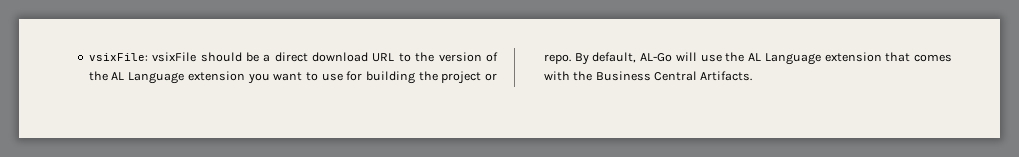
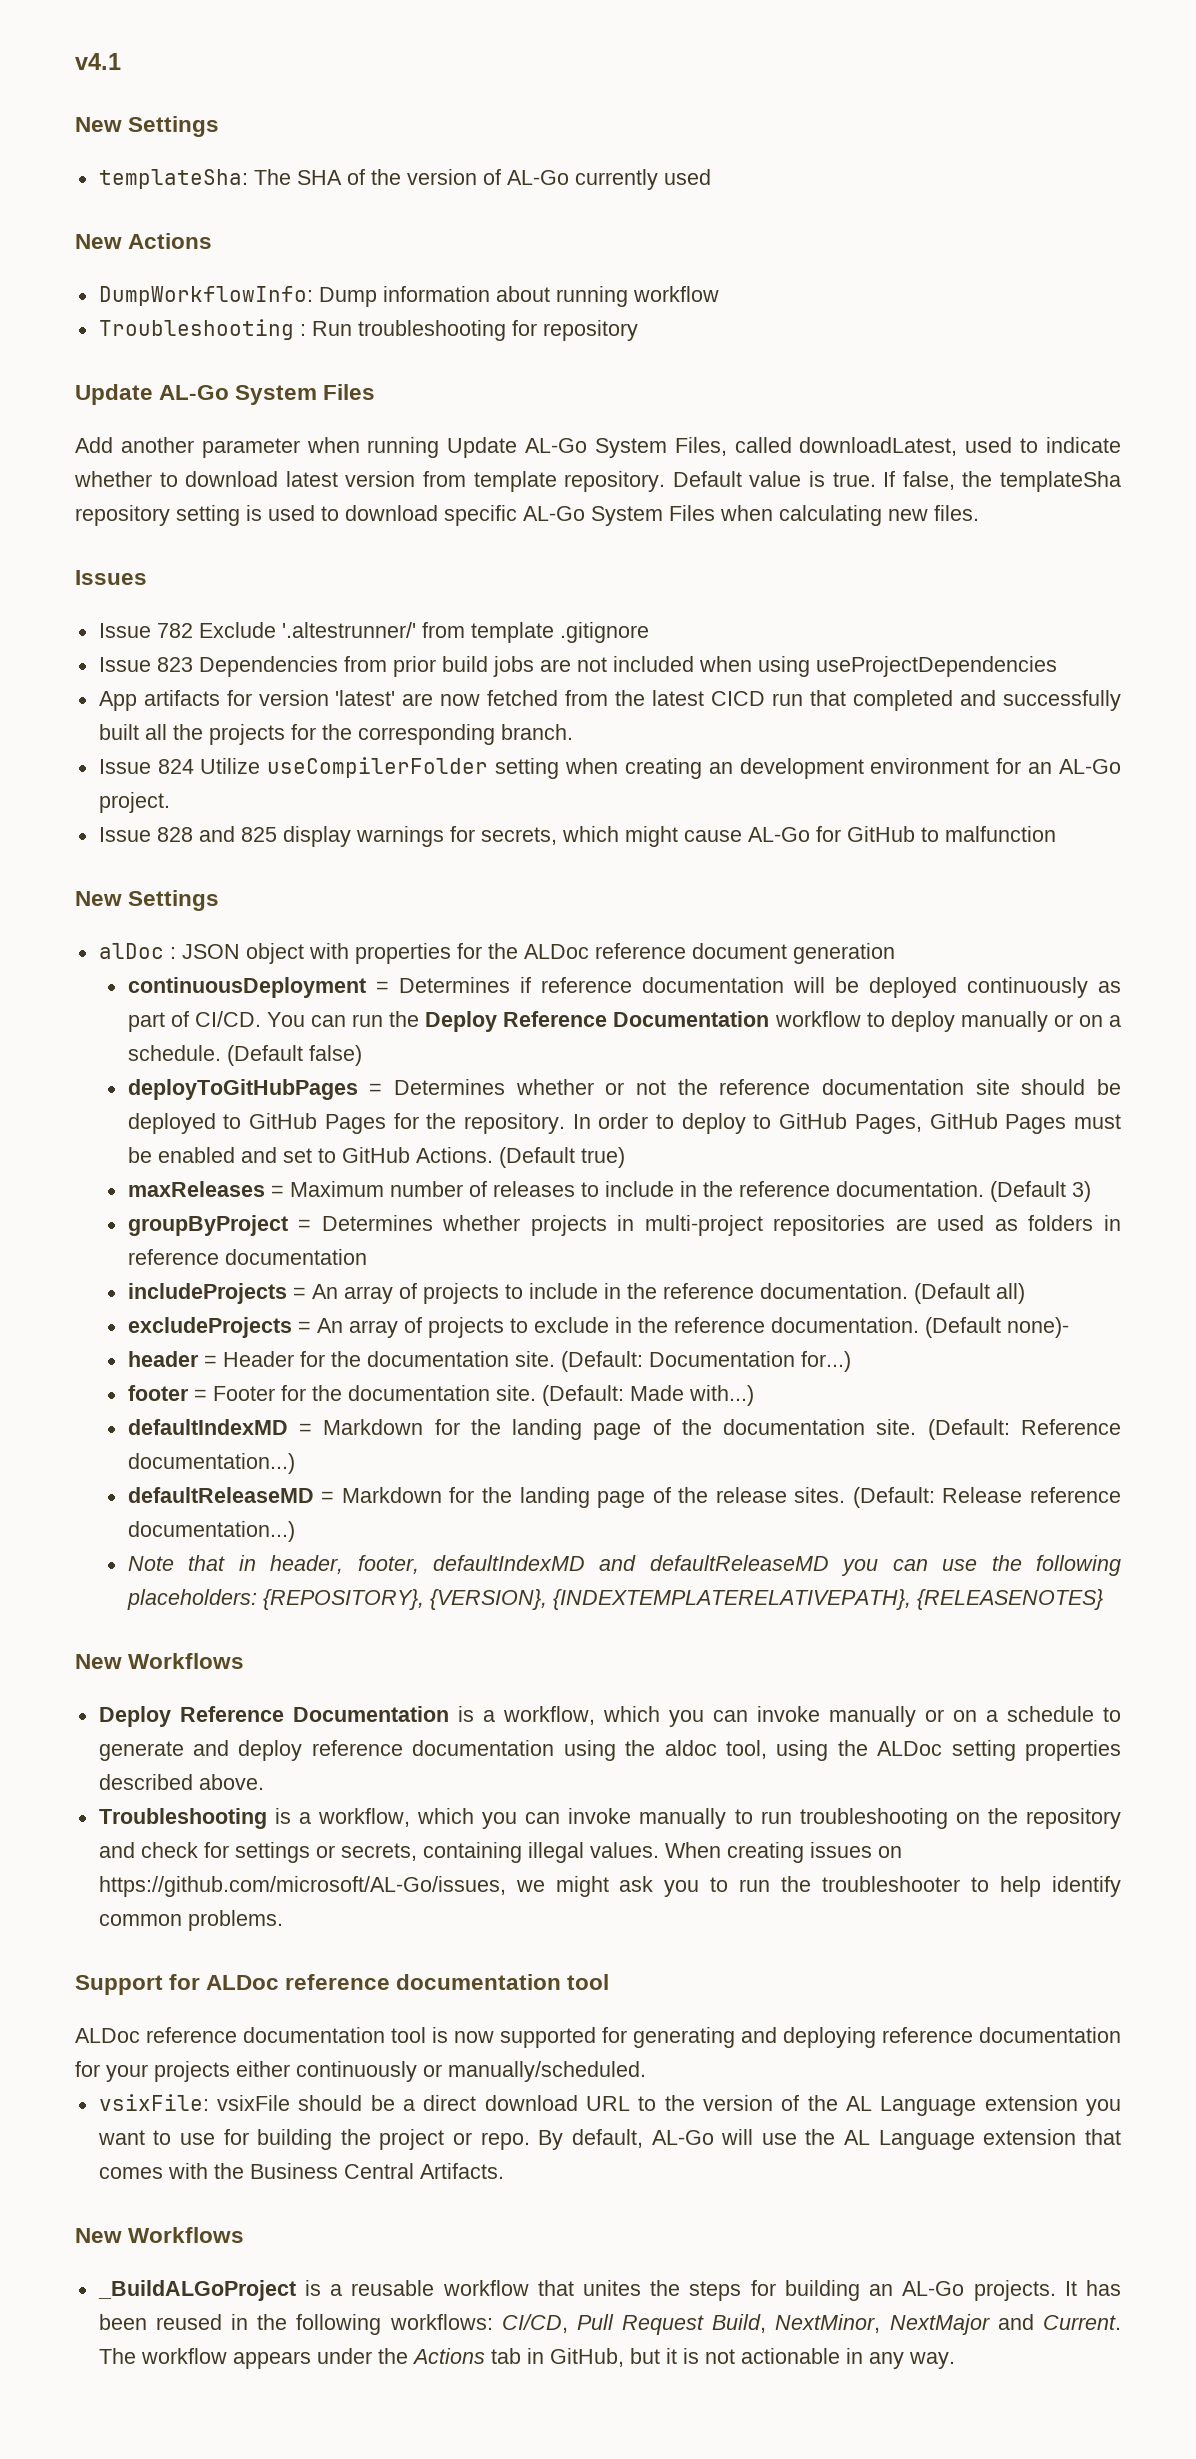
+ v4.1
+ New Settings
+ templateSha: The SHA of the version of AL-Go currently used
+ New Actions
+ DumpWorkflowInfo: Dump information about running workflow
+ Troubleshooting : Run troubleshooting for repository
+ Update AL-Go System Files
+ Add another parameter when running Update AL-Go System Files, called downloadLatest, used to indicate whether to download latest version from template repository. Default value is true. If false, the templateSha repository setting is used to download specific AL-Go System Files when calculating new files.
+ Issues
+ Issue 782 Exclude '.altestrunner/' from template .gitignore
+ Issue 823 Dependencies from prior build jobs are not included when using useProjectDependencies
+ App artifacts for version 'latest' are now fetched from the latest CICD run that completed and successfully built all the projects for the corresponding branch.
+ Issue 824 Utilize useCompilerFolder setting when creating an development environment for an AL-Go project.
+ Issue 828 and 825 display warnings for secrets, which might cause AL-Go for GitHub to malfunction
+ New Settings
+ alDoc : JSON object with properties for the ALDoc reference document generation
+ continuousDeployment = Determines if reference documentation will be deployed continuously as part of CI/CD. You can run the Deploy Reference Documentation workflow to deploy manually or on a schedule. (Default false)
+ deployToGitHubPages = Determines whether or not the reference documentation site should be deployed to GitHub Pages for the repository. In order to deploy to GitHub Pages, GitHub Pages must be enabled and set to GitHub Actions. (Default true)
+ maxReleases = Maximum number of releases to include in the reference documentation. (Default 3)
+ groupByProject = Determines whether projects in multi-project repositories are used as folders in reference documentation
+ includeProjects = An array of projects to include in the reference documentation. (Default all)
+ excludeProjects = An array of projects to exclude in the reference documentation. (Default none)-
+ header = Header for the documentation site. (Default: Documentation for...)
+ footer = Footer for the documentation site. (Default: Made with...)
+ defaultIndexMD = Markdown for the landing page of the documentation site. (Default: Reference documentation...)
+ defaultReleaseMD = Markdown for the landing page of the release sites. (Default: Release reference documentation...)
+ Note that in header, footer, defaultIndexMD and defaultReleaseMD you can use the following placeholders: {REPOSITORY}, {VERSION}, {INDEXTEMPLATERELATIVEPATH}, {RELEASENOTES}
+ New Workflows
+ Deploy Reference Documentation is a workflow, which you can invoke manually or on a schedule to generate and deploy reference documentation using the aldoc tool, using the ALDoc setting properties described above.
+ Troubleshooting is a workflow, which you can invoke manually to run troubleshooting on the repository and check for settings or secrets, containing illegal values. When creating issues on https://github.com/microsoft/AL-Go/issues, we might ask you to run the troubleshooter to help identify common problems.
+ Support for ALDoc reference documentation tool
+ ALDoc reference documentation tool is now supported for generating and deploying reference documentation for your projects either continuously or manually/scheduled.
  By default, AL-Go will use the AL Language extension that comes with the Business Central Artifacts.
+ New Workflows
+ _BuildALGoProject is a reusable workflow that unites the steps for building an AL-Go projects. It has been reused in the following workflows: CI/CD, Pull Request Build, NextMinor, NextMajor and Current. The workflow appears under the Actions tab in GitHub, but it is not actionable in any way.

